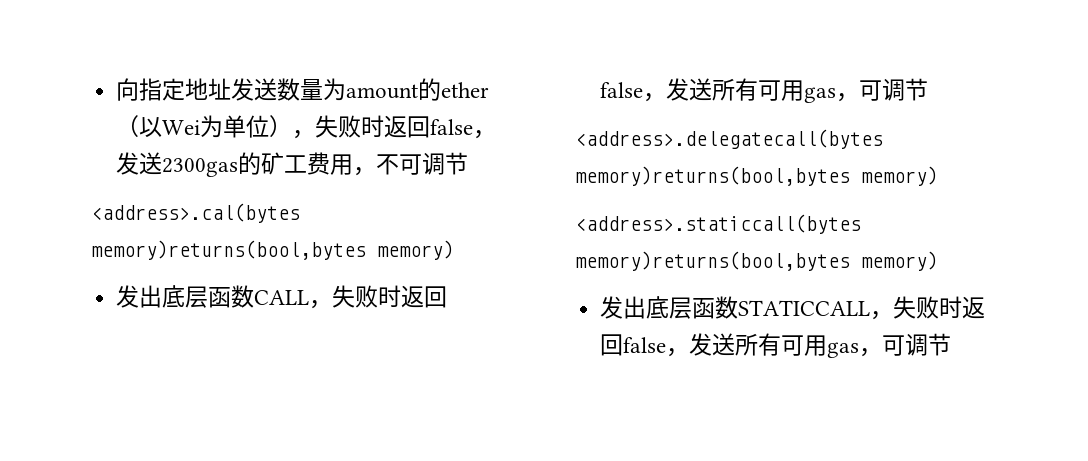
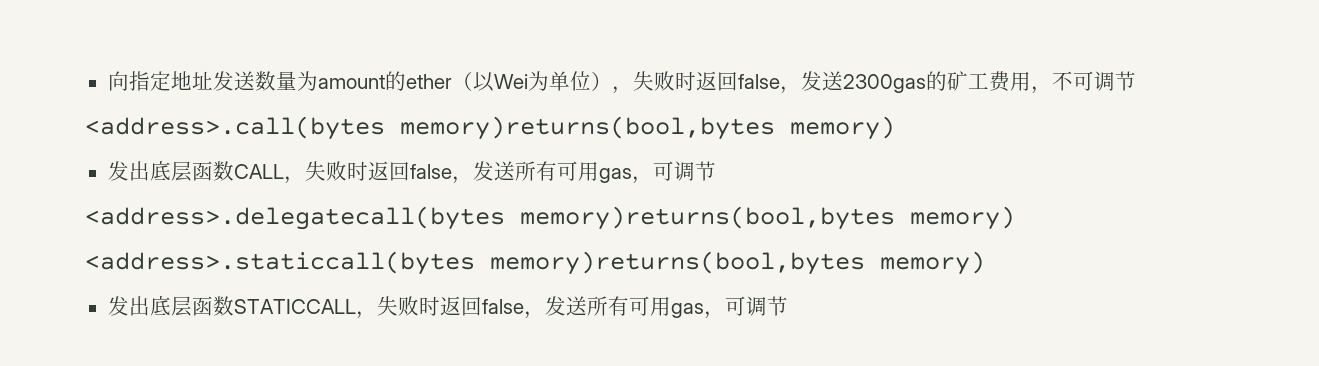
- <address>.cal(bytes memory)returns(bool,bytes memory)
+ <address>.call(bytes memory)returns(bool,bytes memory)

